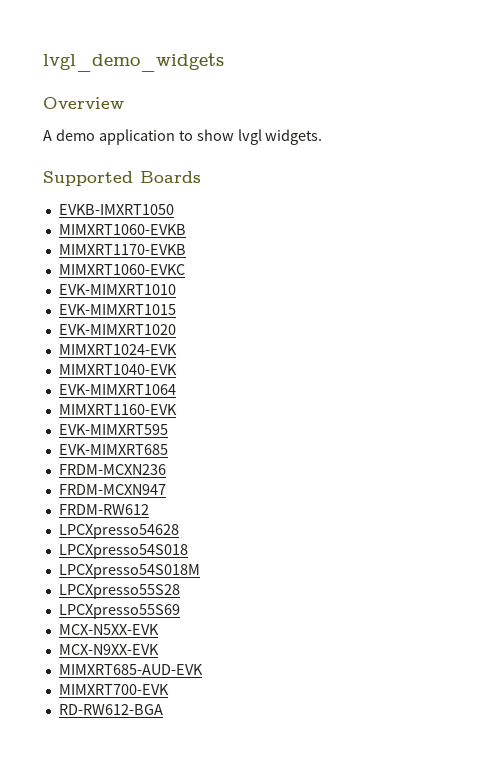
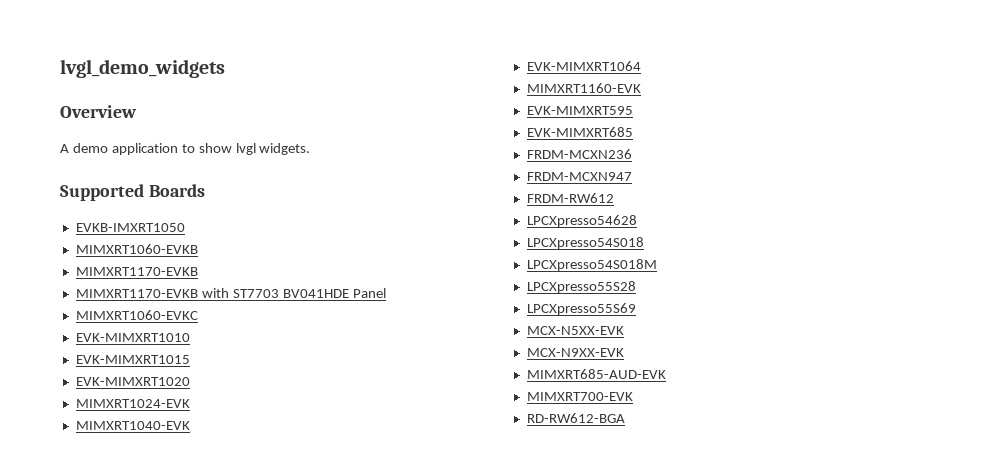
+ MIMXRT1170-EVKB with ST7703 BV041HDE Panel

